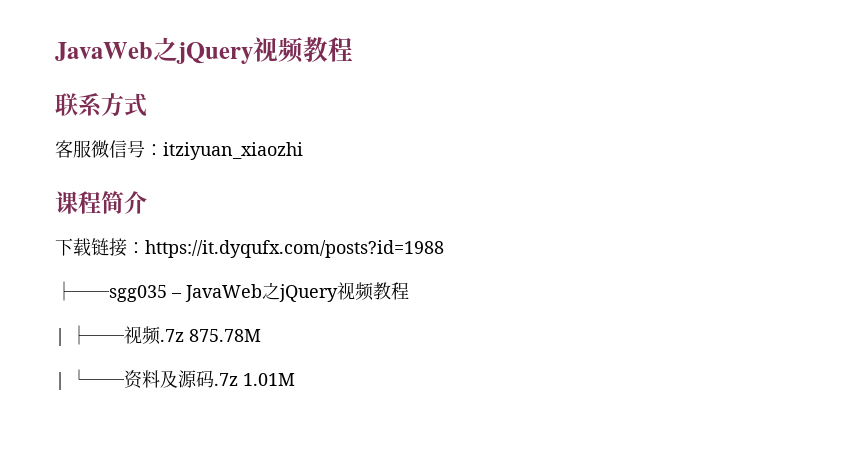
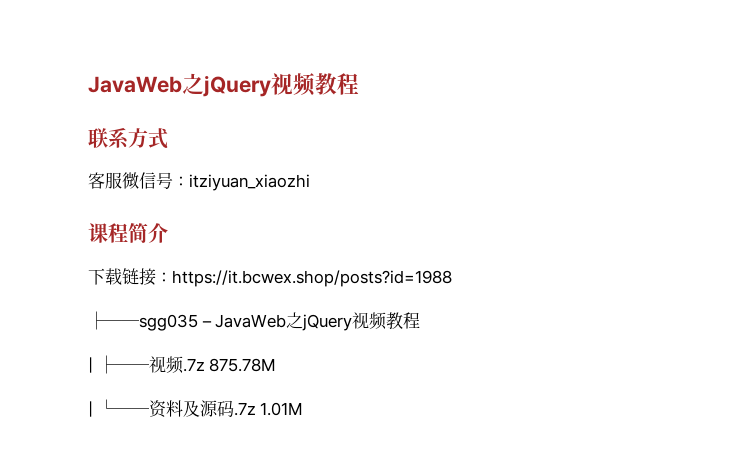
- 下载链接：https://it.dyqufx.com/posts?id=1988
+ 下载链接：https://it.bcwex.shop/posts?id=1988

